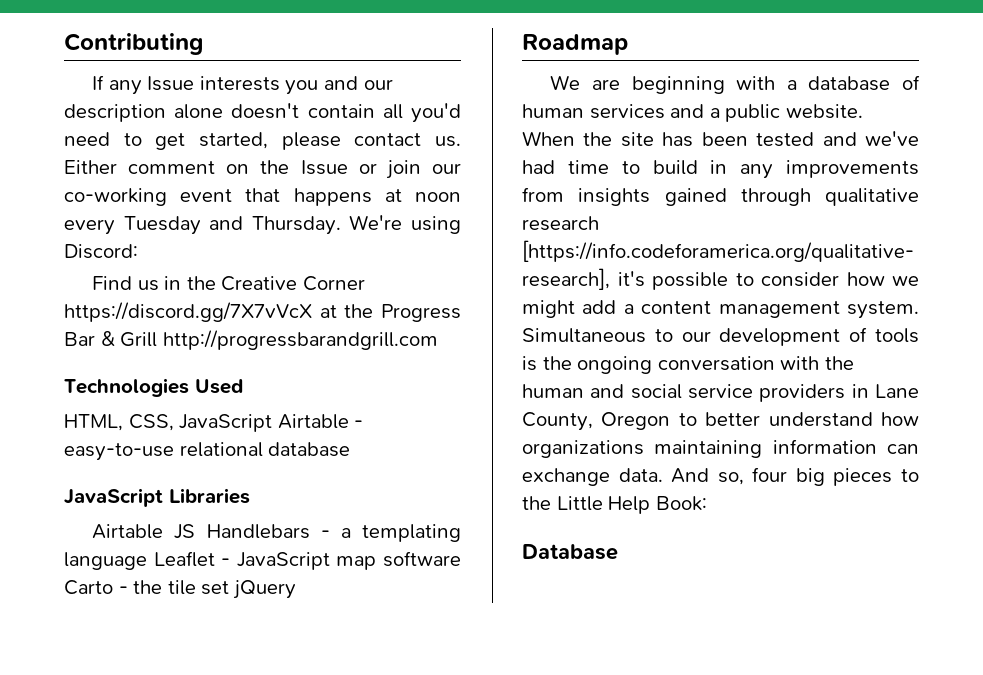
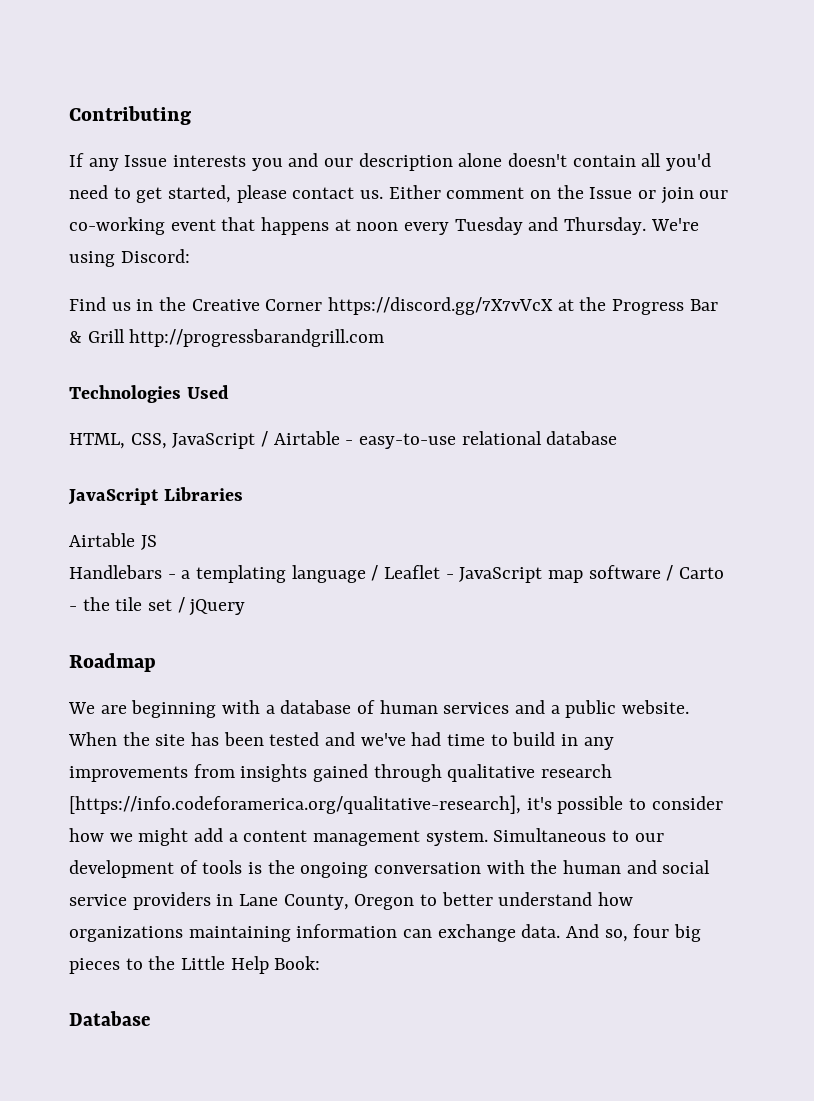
- HTML, CSS, JavaScript Airtable - easy-to-use relational database
+ HTML, CSS, JavaScript / Airtable - easy-to-use relational database
- Airtable JS Handlebars - a templating language Leaflet - JavaScript map software Carto - the tile set jQuery
+ Airtable JS
+ Handlebars - a templating language / Leaflet - JavaScript map software / Carto - the tile set / jQuery

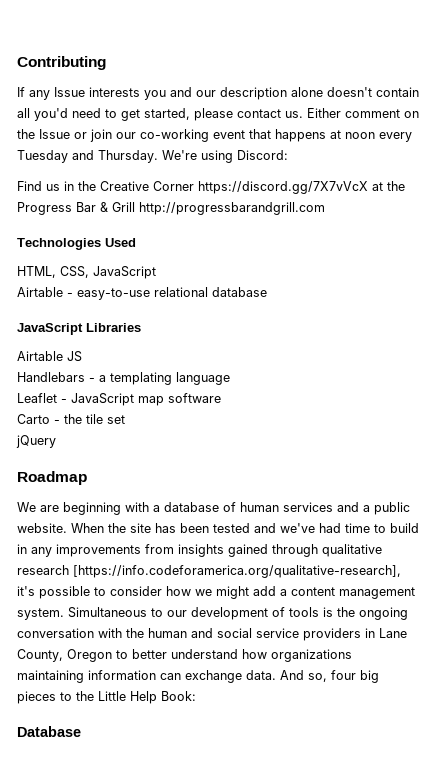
- HTML, CSS, JavaScript / Airtable - easy-to-use relational database
+ HTML, CSS, JavaScript
+ Airtable - easy-to-use relational database
- Handlebars - a templating language / Leaflet - JavaScript map software / Carto - the tile set / jQuery
+ Handlebars - a templating language
+ Leaflet - JavaScript map software
+ Carto - the tile set
+ jQuery

